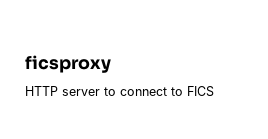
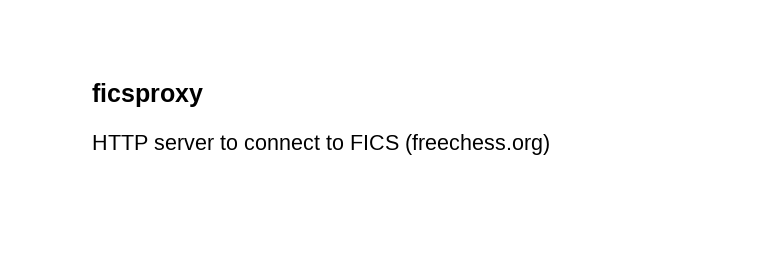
- HTTP server to connect to FICS
+ HTTP server to connect to FICS (freechess.org)

